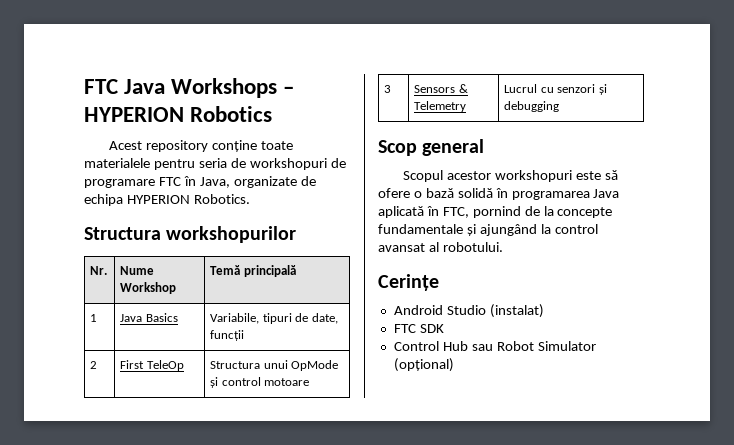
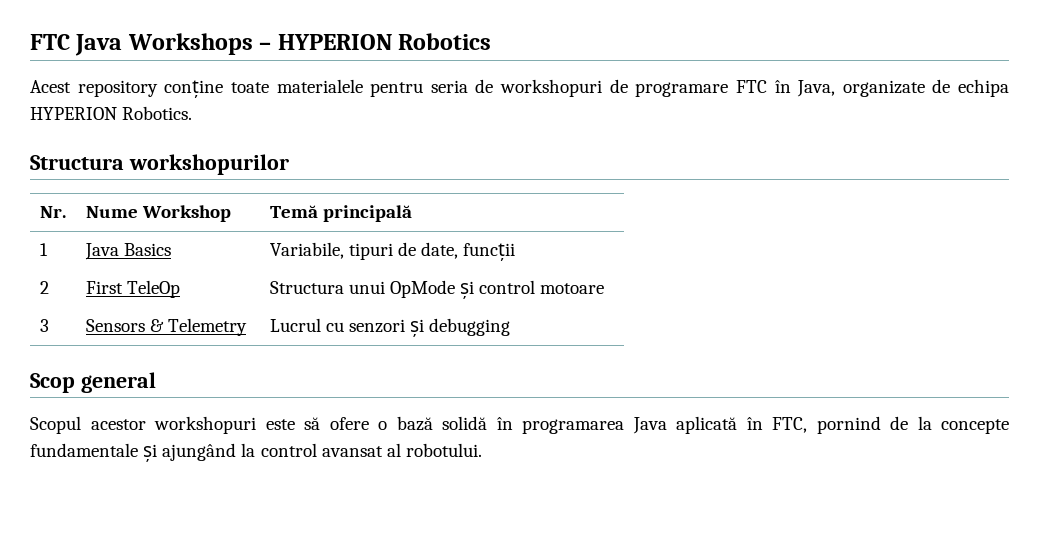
- Cerințe
- Android Studio (instalat)
- FTC SDK
- Control Hub sau Robot Simulator (opțional)

